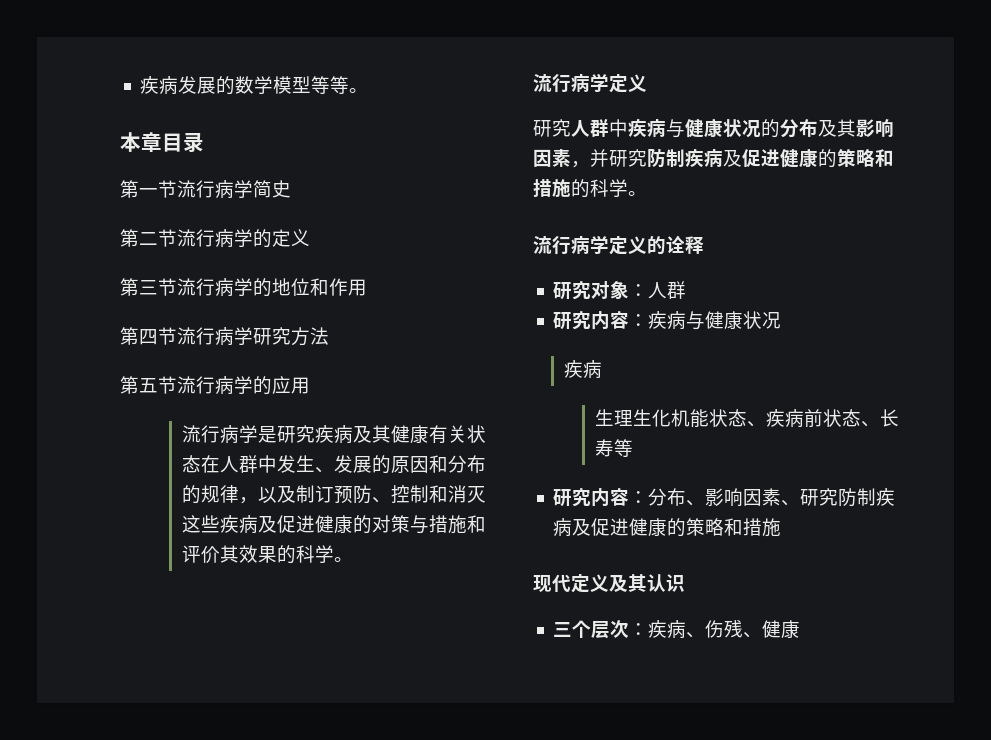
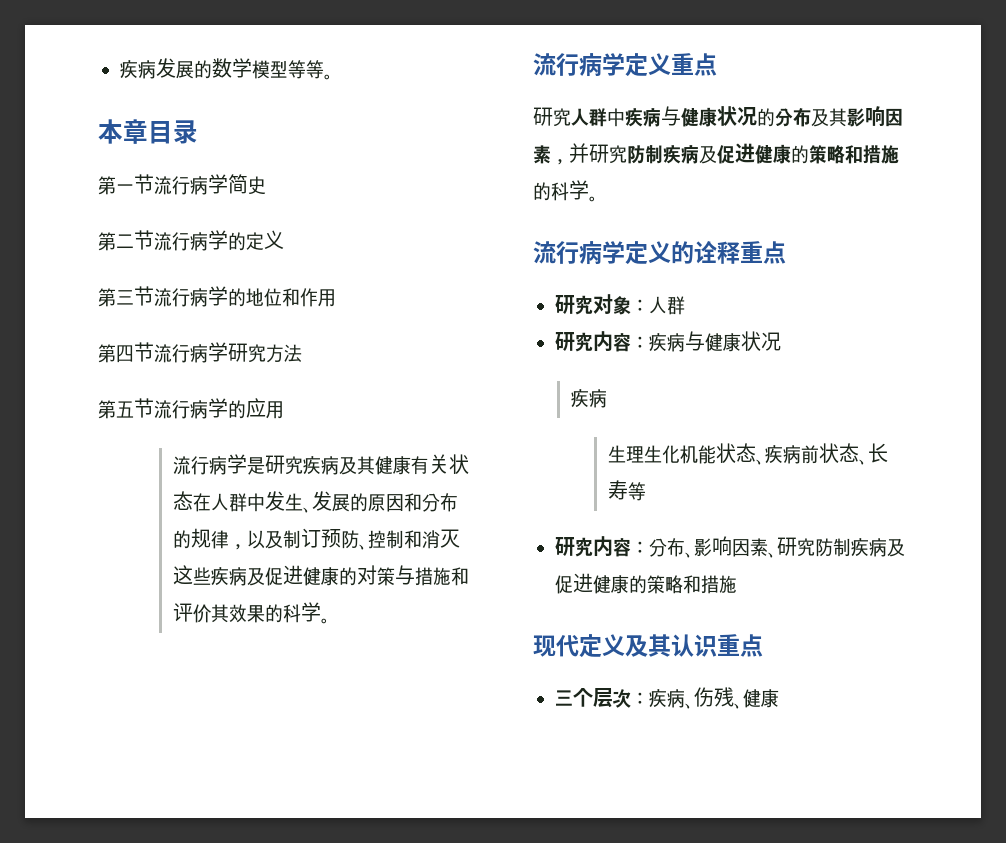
  流行病学是研究疾病及其健康有关状态在人群中发生、发展的原因和分布的规律，以及制订预防、控制和消灭这些疾病及促进健康的对策与措施和评价其效果的科学。
- 流行病学定义
+ 流行病学定义重点
- 流行病学定义的诠释
+ 流行病学定义的诠释重点
- 现代定义及其认识
+ 现代定义及其认识重点

